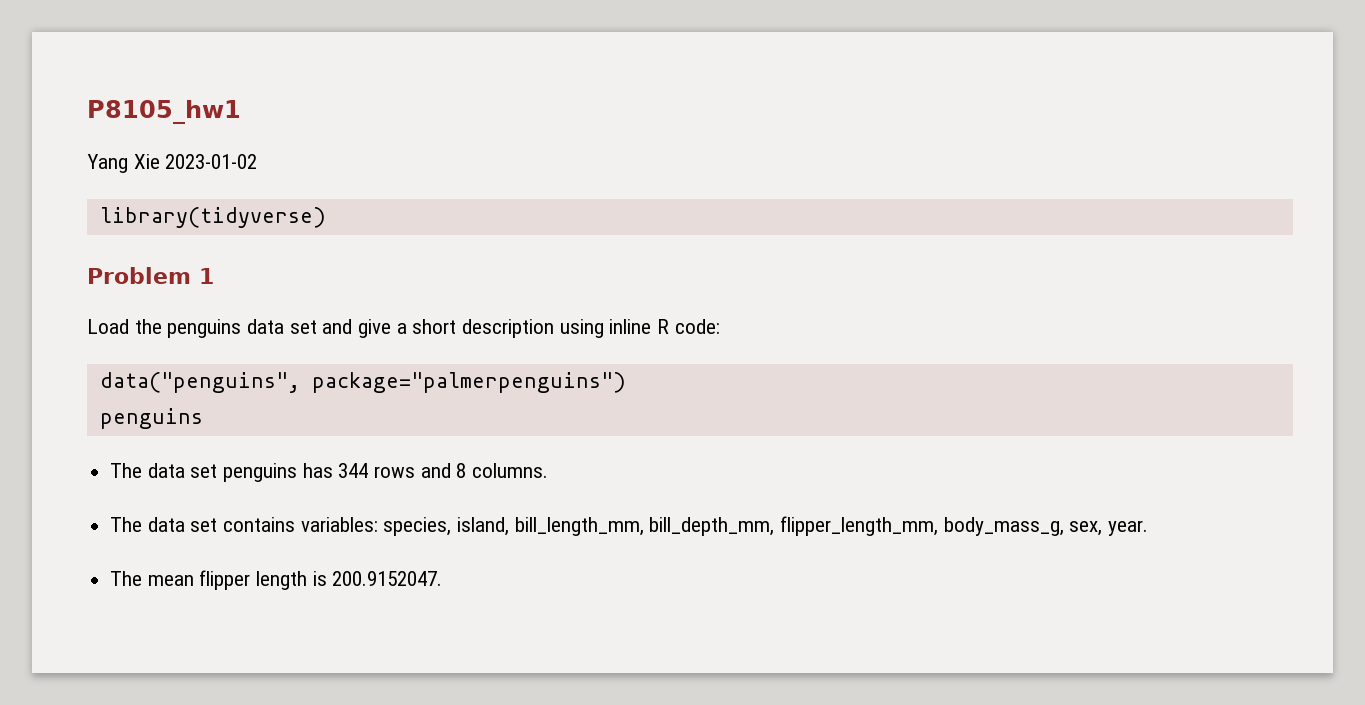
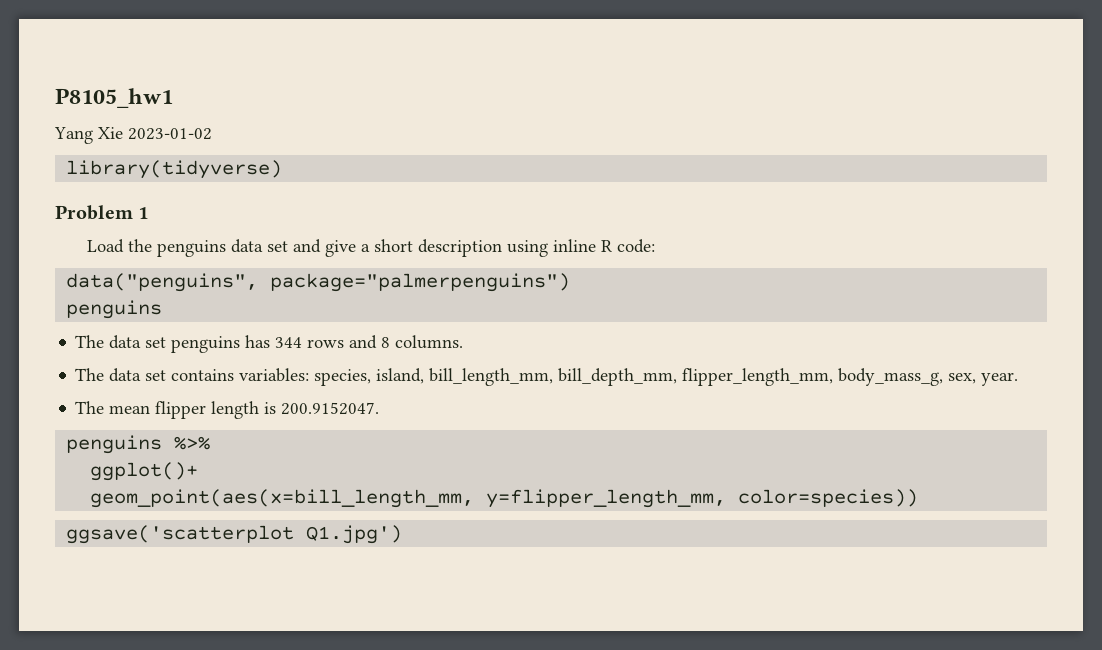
+ penguins %>%
+ ggplot()+
+ geom_point(aes(x=bill_length_mm, y=flipper_length_mm, color=species))
+ ggsave('scatterplot Q1.jpg')

